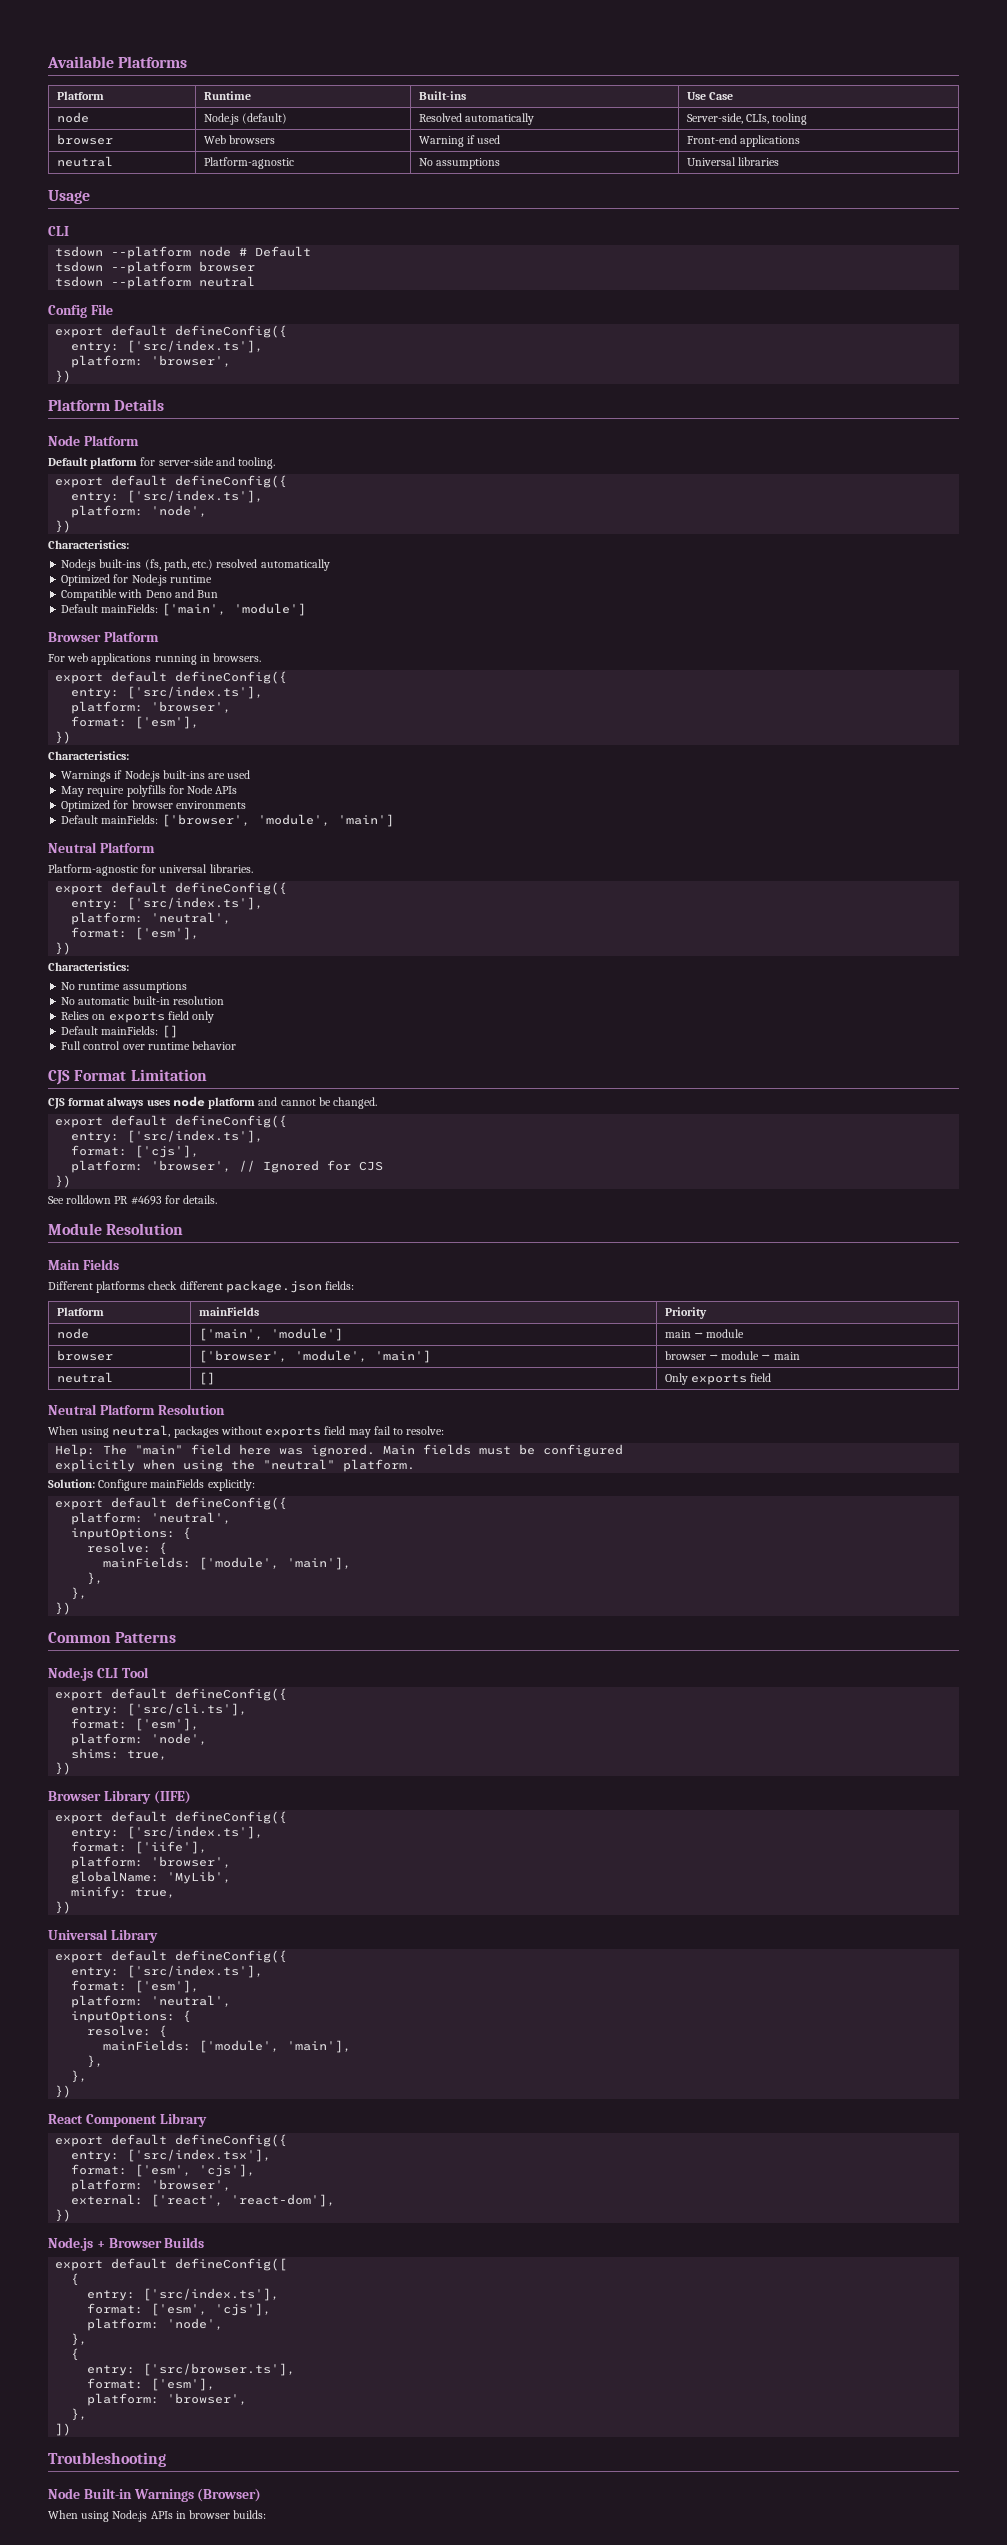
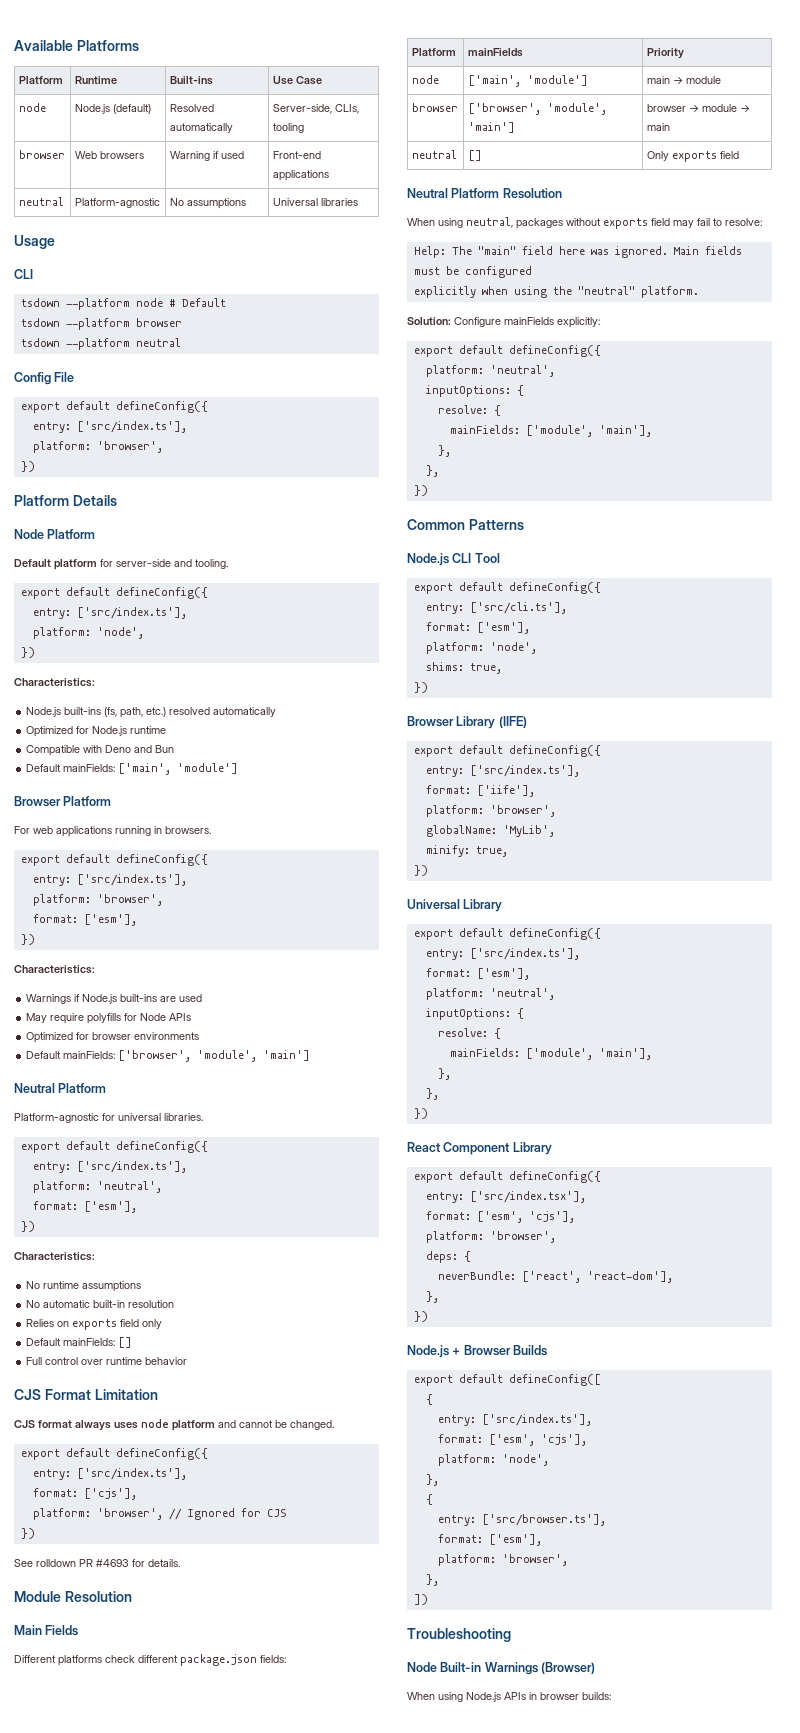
- external: ['react', 'react-dom'],
+ deps: {
+ neverBundle: ['react', 'react-dom'],
+ },

